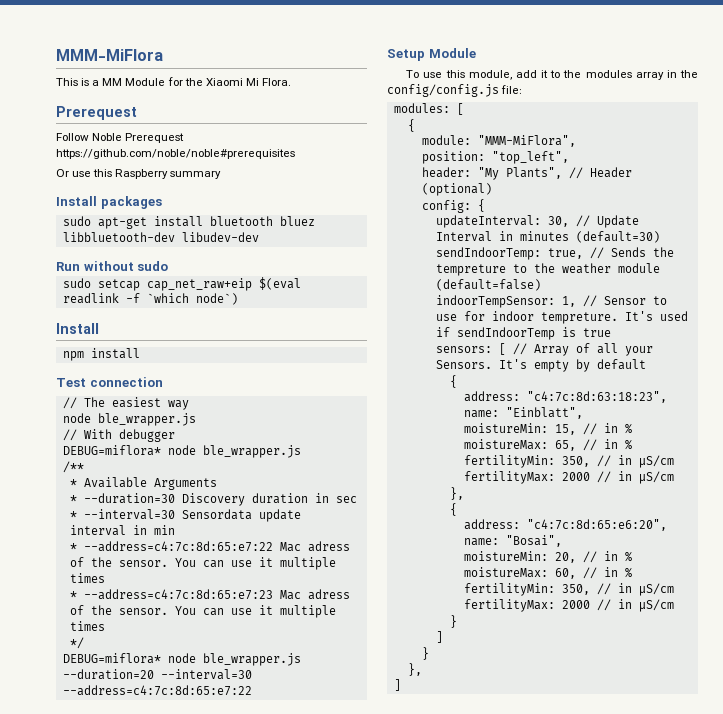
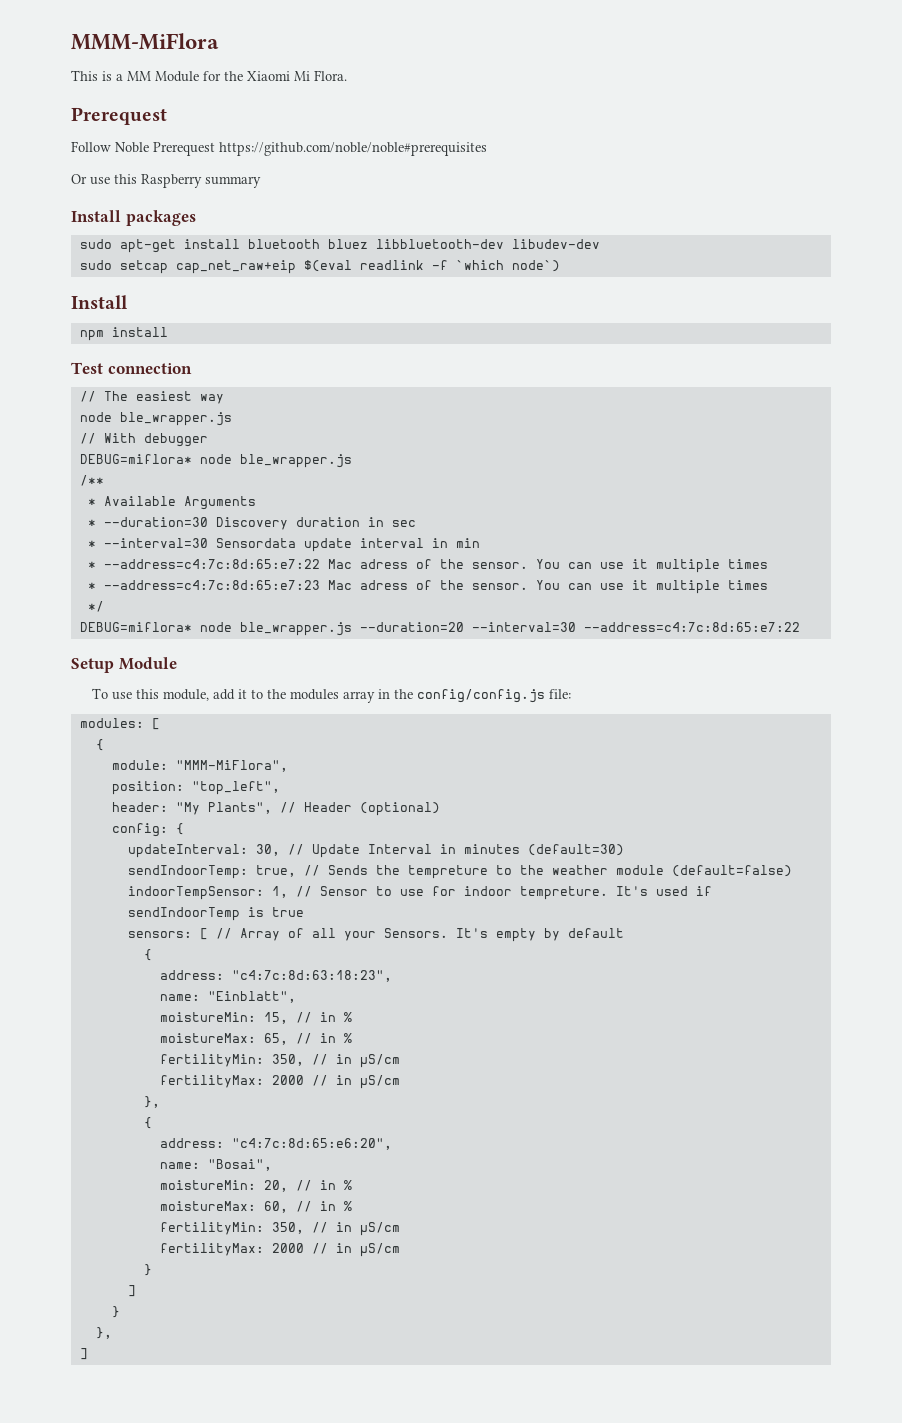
- Run without sudo

